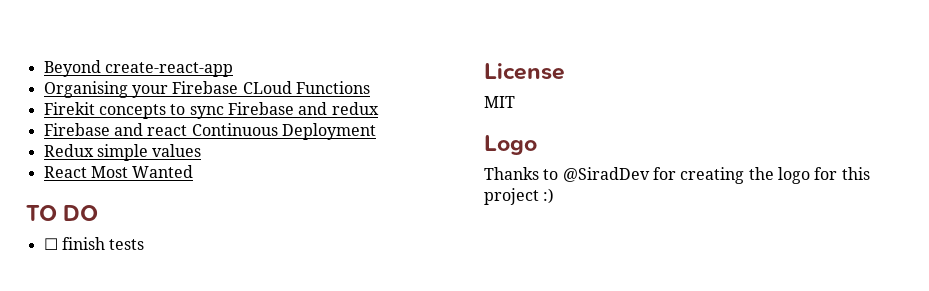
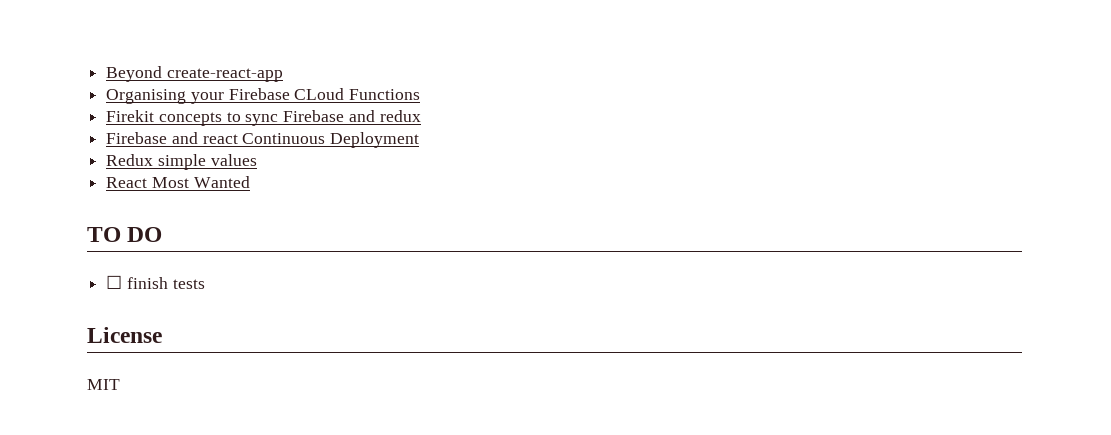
- Logo
- Thanks to @SiradDev for creating the logo for this project :)

